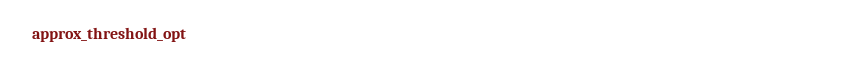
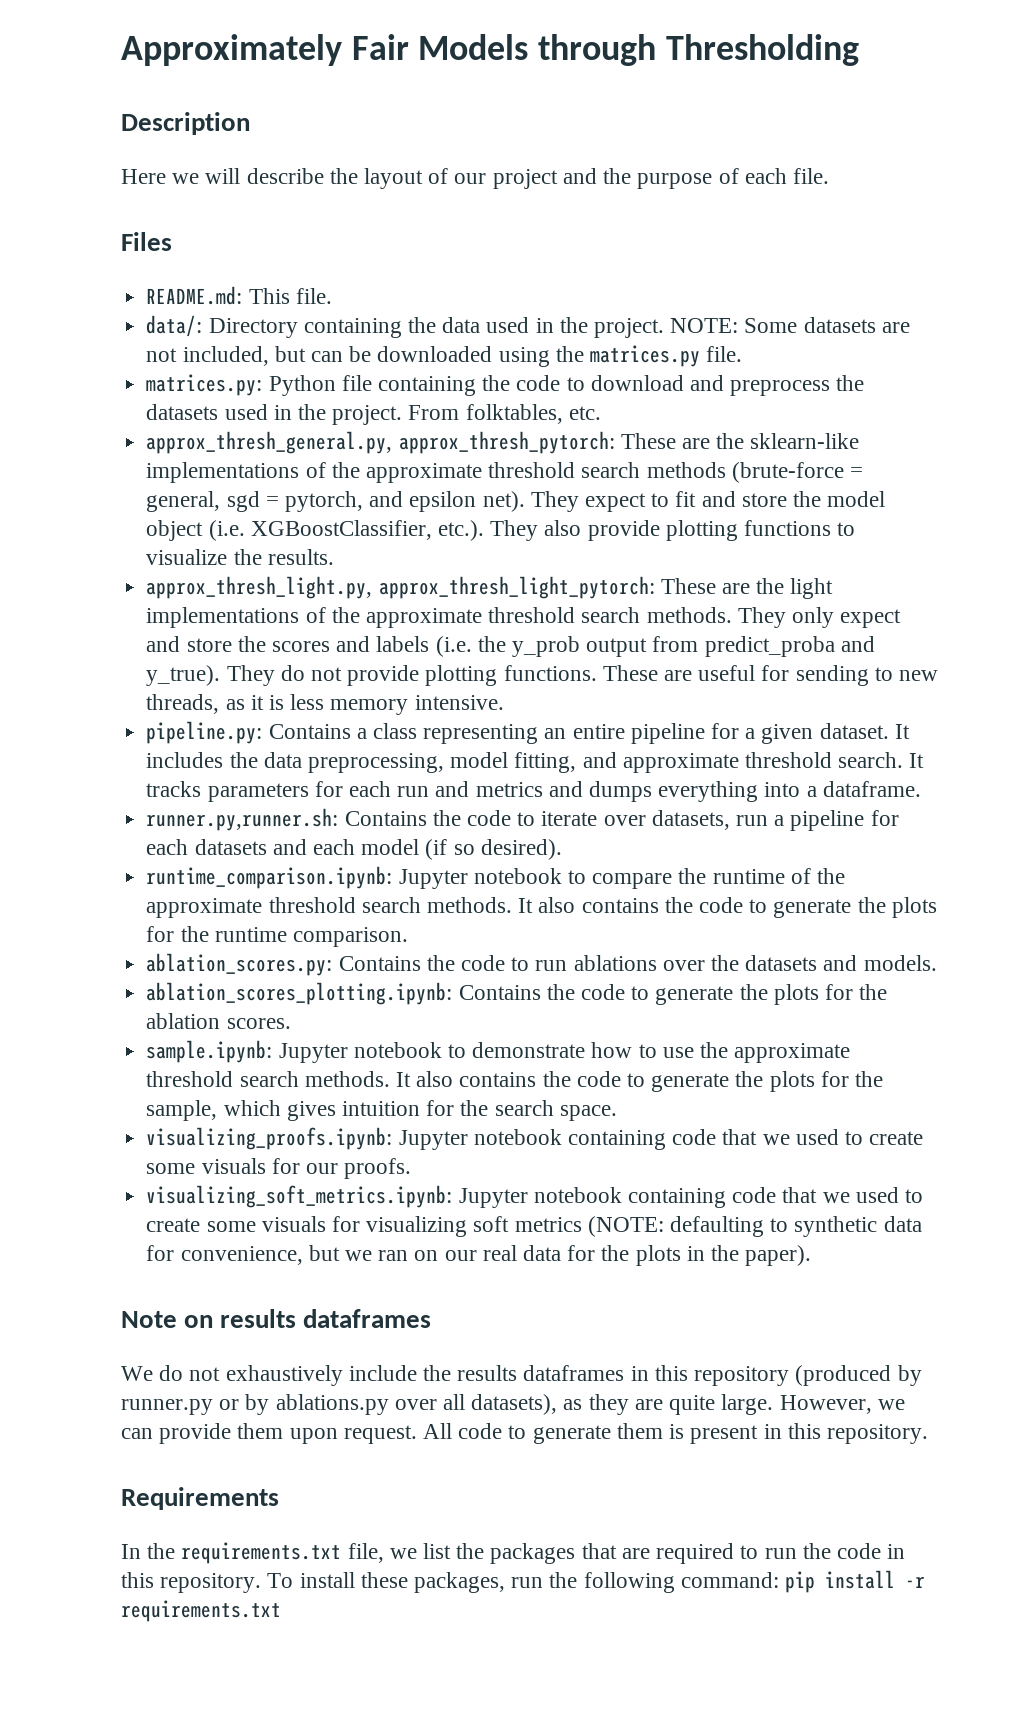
- approx_threshold_opt
+ Approximately Fair Models through Thresholding
+ Description
+ Here we will describe the layout of our project and the purpose of each file.
+ Files
+ README.md: This file.
+ data/: Directory containing the data used in the project. NOTE: Some datasets are not included, but can be downloaded using the matrices.py file.
+ matrices.py: Python file containing the code to download and preprocess the datasets used in the project. From folktables, etc.
+ approx_thresh_general.py, approx_thresh_pytorch: These are the sklearn-like implementations of the approximate threshold search methods (brute-force = general, sgd = pytorch, and epsilon net). They expect to fit and store the model object (i.e. XGBoostClassifier, etc.). They also provide plotting functions to visualize the results.
+ approx_thresh_light.py, approx_thresh_light_pytorch: These are the light implementations of the approximate threshold search methods. They only expect and store the scores and labels (i.e. the y_prob output from predict_proba and y_true). They do not provide plotting functions. These are useful for sending to new threads, as it is less memory intensive.
+ pipeline.py: Contains a class representing an entire pipeline for a given dataset. It includes the data preprocessing, model fitting, and approximate threshold search. It tracks parameters for each run and metrics and dumps everything into a dataframe.
+ runner.py,runner.sh: Contains the code to iterate over datasets, run a pipeline for each datasets and each model (if so desired).
+ runtime_comparison.ipynb: Jupyter notebook to compare the runtime of the approximate threshold search methods. It also contains the code to generate the plots for the runtime comparison.
+ ablation_scores.py: Contains the code to run ablations over the datasets and models.
+ ablation_scores_plotting.ipynb: Contains the code to generate the plots for the ablation scores.
+ sample.ipynb: Jupyter notebook to demonstrate how to use the approximate threshold search methods. It also contains the code to generate the plots for the sample, which gives intuition for the search space.
+ visualizing_proofs.ipynb: Jupyter notebook containing code that we used to create some visuals for our proofs.
+ visualizing_soft_metrics.ipynb: Jupyter notebook containing code that we used to create some visuals for visualizing soft metrics (NOTE: defaulting to synthetic data for convenience, but we ran on our real data for the plots in the paper).
+ Note on results dataframes
+ We do not exhaustively include the results dataframes in this repository (produced by runner.py or by ablations.py over all datasets), as they are quite large. However, we can provide them upon request. All code to generate them is present in this repository.
+ Requirements
+ In the requirements.txt file, we list the packages that are required to run the code in this repository. To install these packages, run the following command: pip install -r requirements.txt

